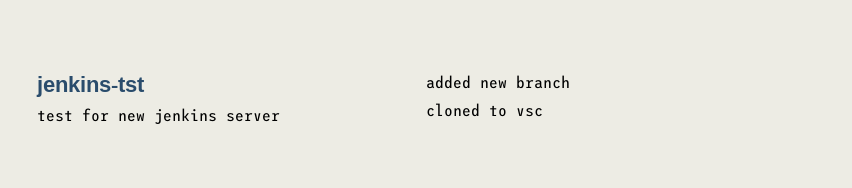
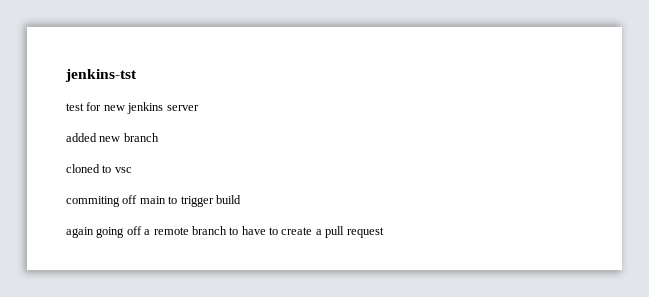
+ commiting off main to trigger build
+ again going off a remote branch to have to create a pull request

